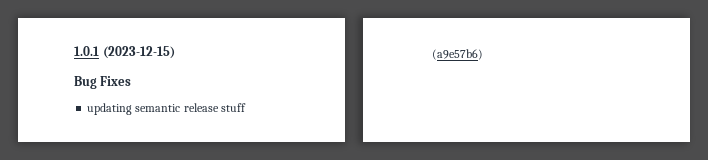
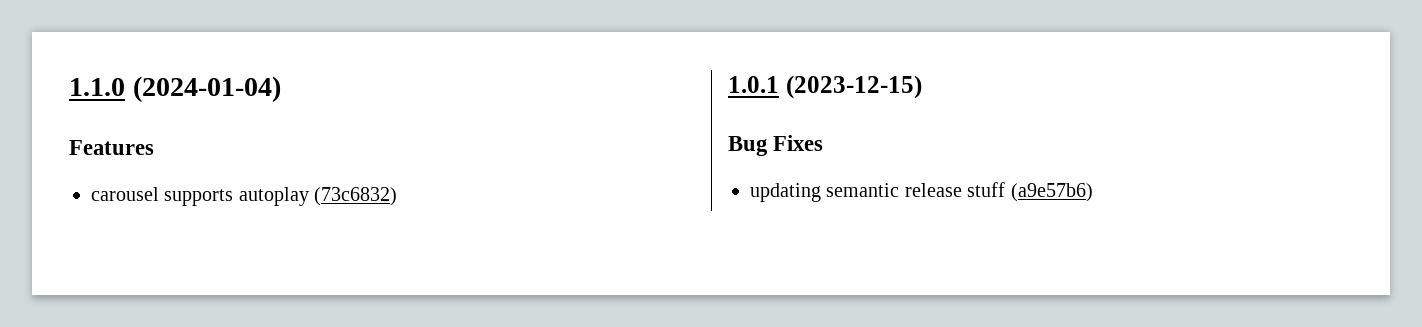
+ 1.1.0 (2024-01-04)
+ Features
+ carousel supports autoplay (73c6832)

